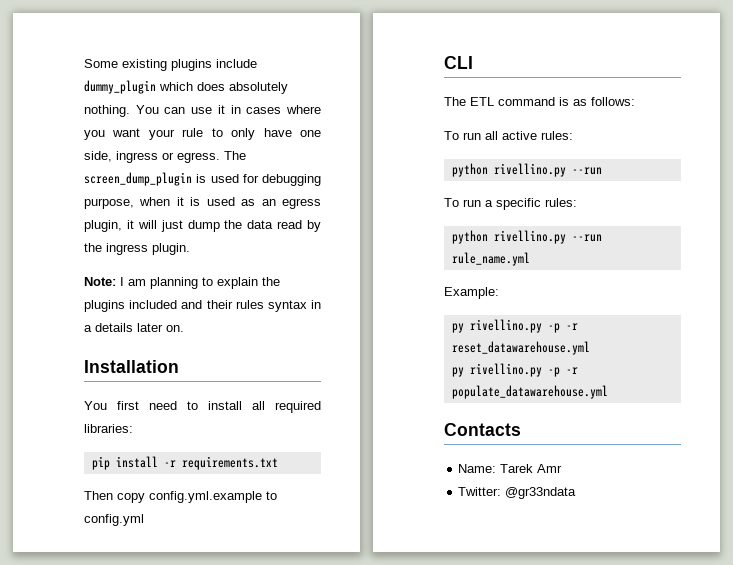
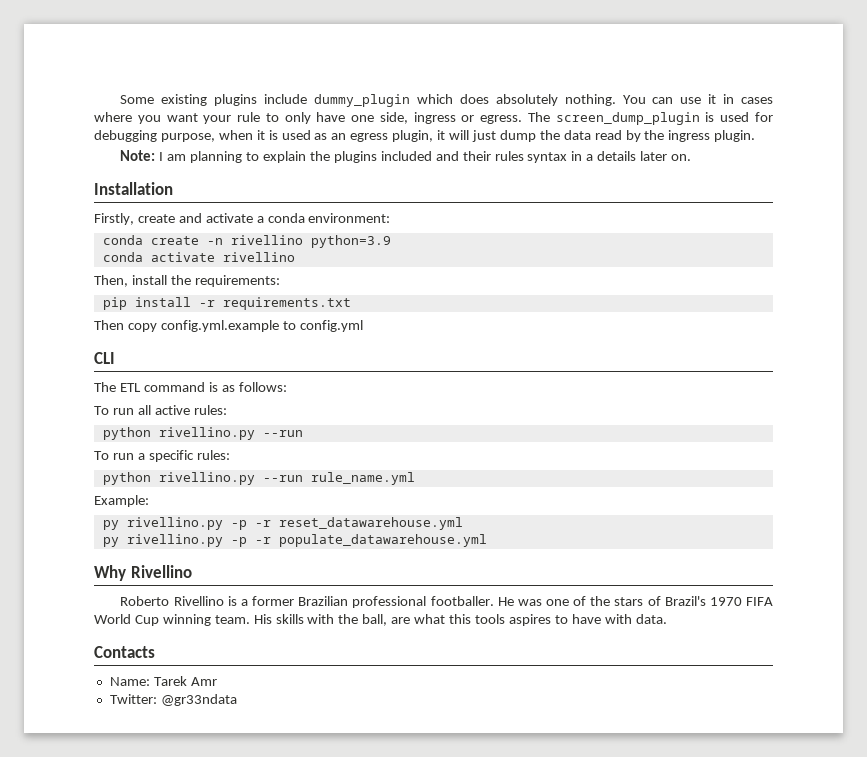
- You first need to install all required libraries:
+ Firstly, create and activate a conda environment:
+ conda create -n rivellino python=3.9
+ conda activate rivellino
+ Then, install the requirements:
+ Why Rivellino
+ Roberto Rivellino is a former Brazilian professional footballer. He was one of the stars of Brazil's 1970 FIFA World Cup winning team. His skills with the ball, are what this tools aspires to have with data.

